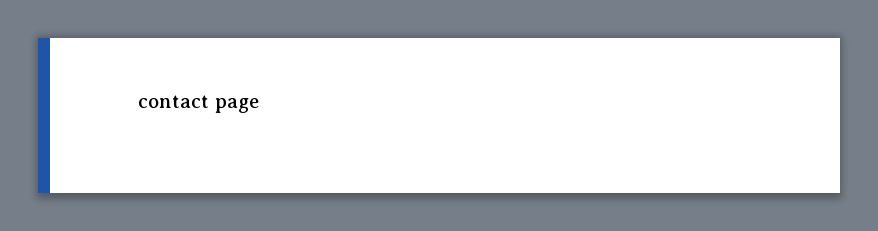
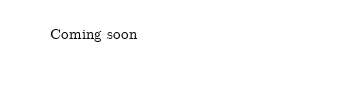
- contact page
+ Coming soon

